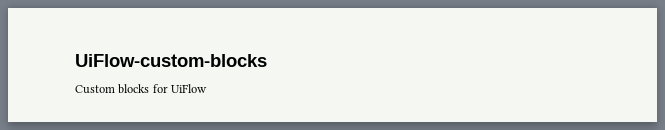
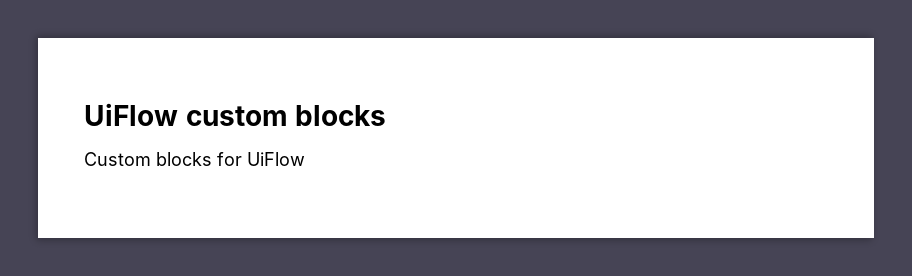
- UiFlow-custom-blocks
+ UiFlow custom blocks

